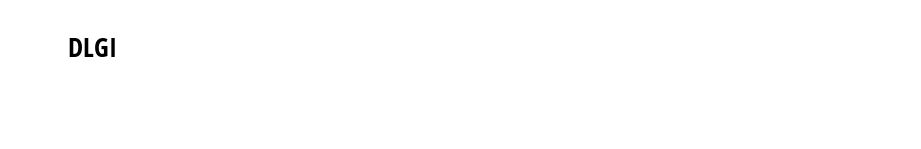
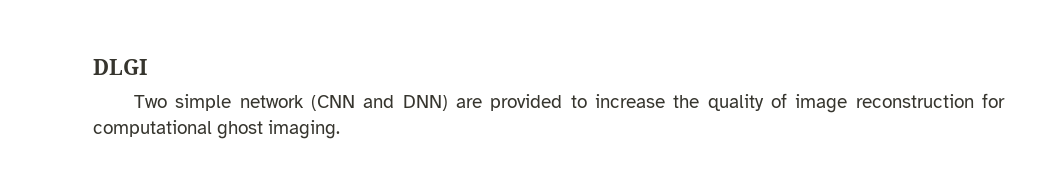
+ Two simple network (CNN and DNN) are provided to increase the quality of image reconstruction for computational ghost imaging.

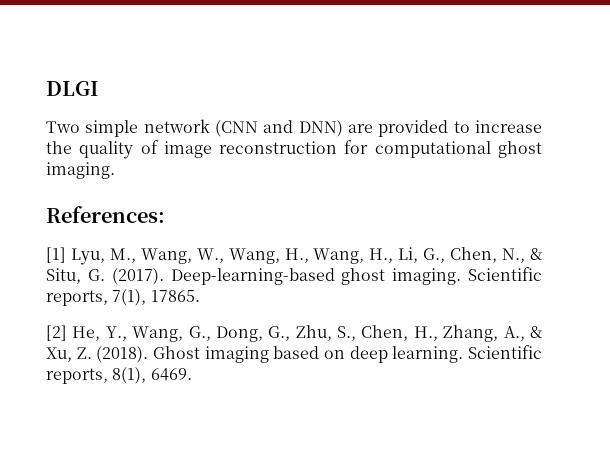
+ References:
+ [1] Lyu, M., Wang, W., Wang, H., Wang, H., Li, G., Chen, N., & Situ, G. (2017). Deep-learning-based ghost imaging. Scientific reports, 7(1), 17865.
+ [2] He, Y., Wang, G., Dong, G., Zhu, S., Chen, H., Zhang, A., & Xu, Z. (2018). Ghost imaging based on deep learning. Scientific reports, 8(1), 6469.

